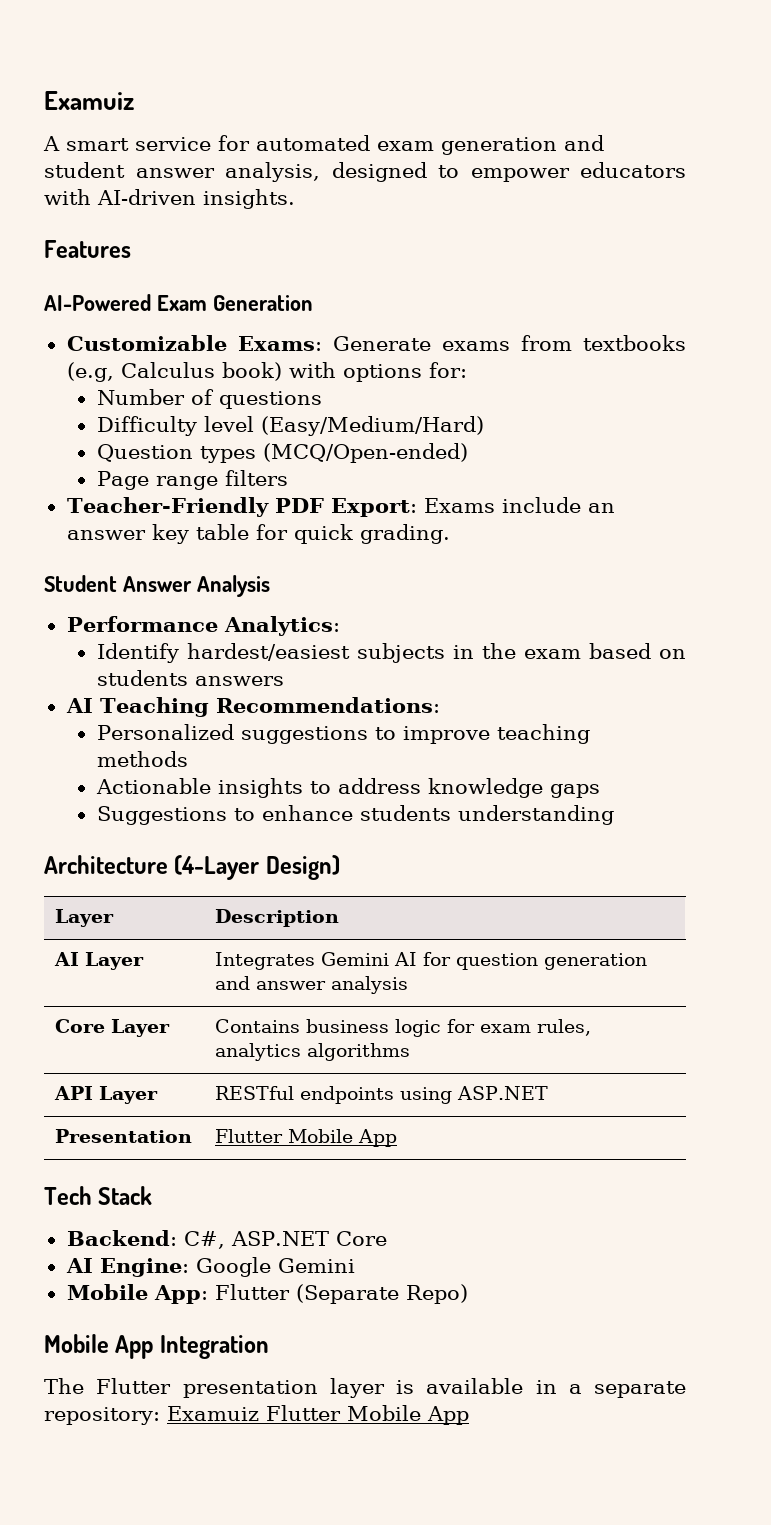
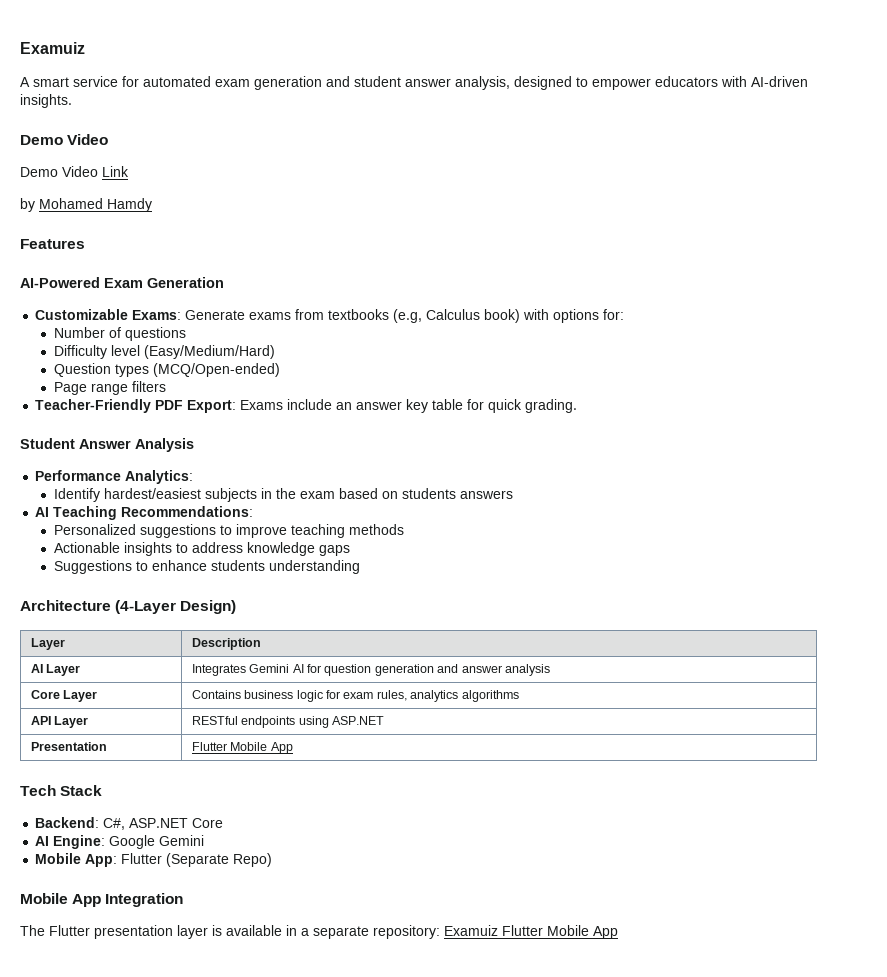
  A smart service for automated exam generation and student answer analysis, designed to empower educators with AI-driven insights.
+ Demo Video
+ Demo Video Link
+ by Mohamed Hamdy

